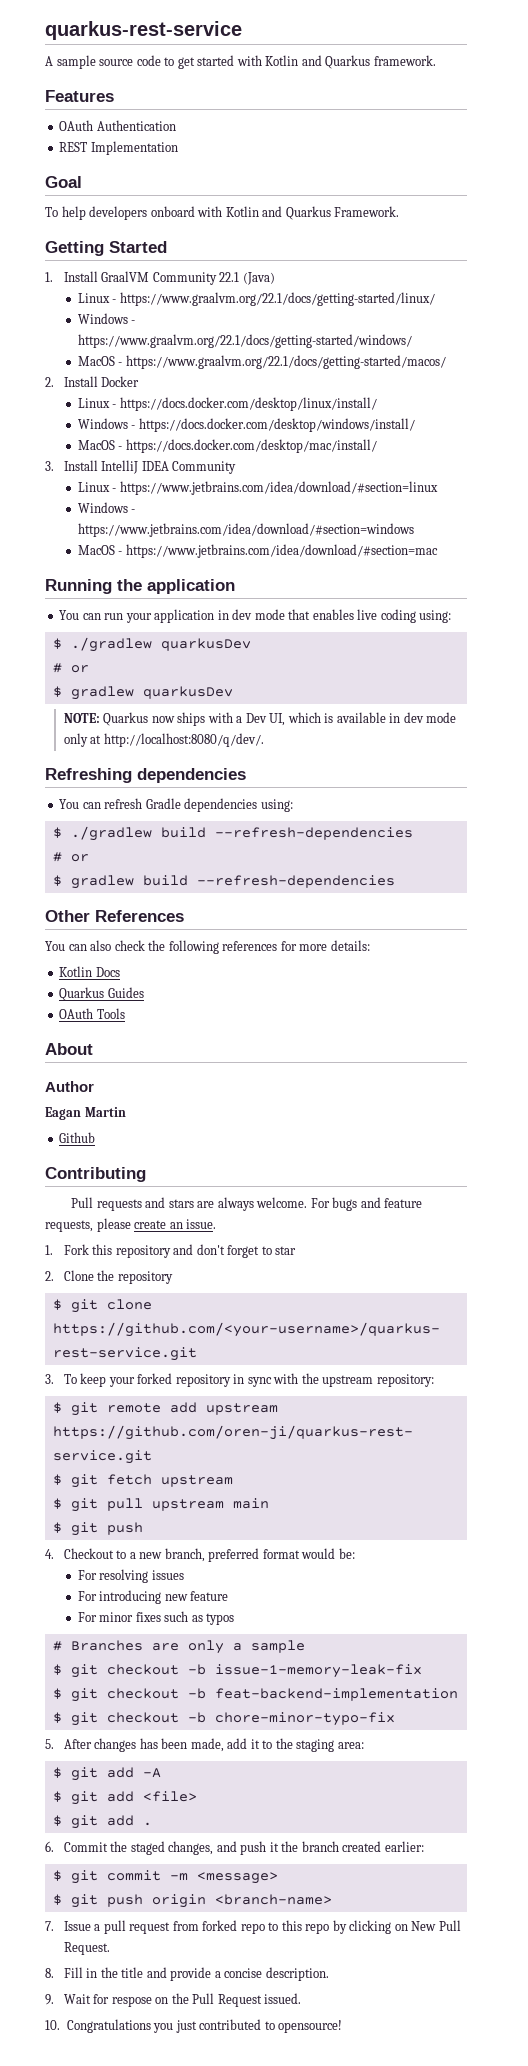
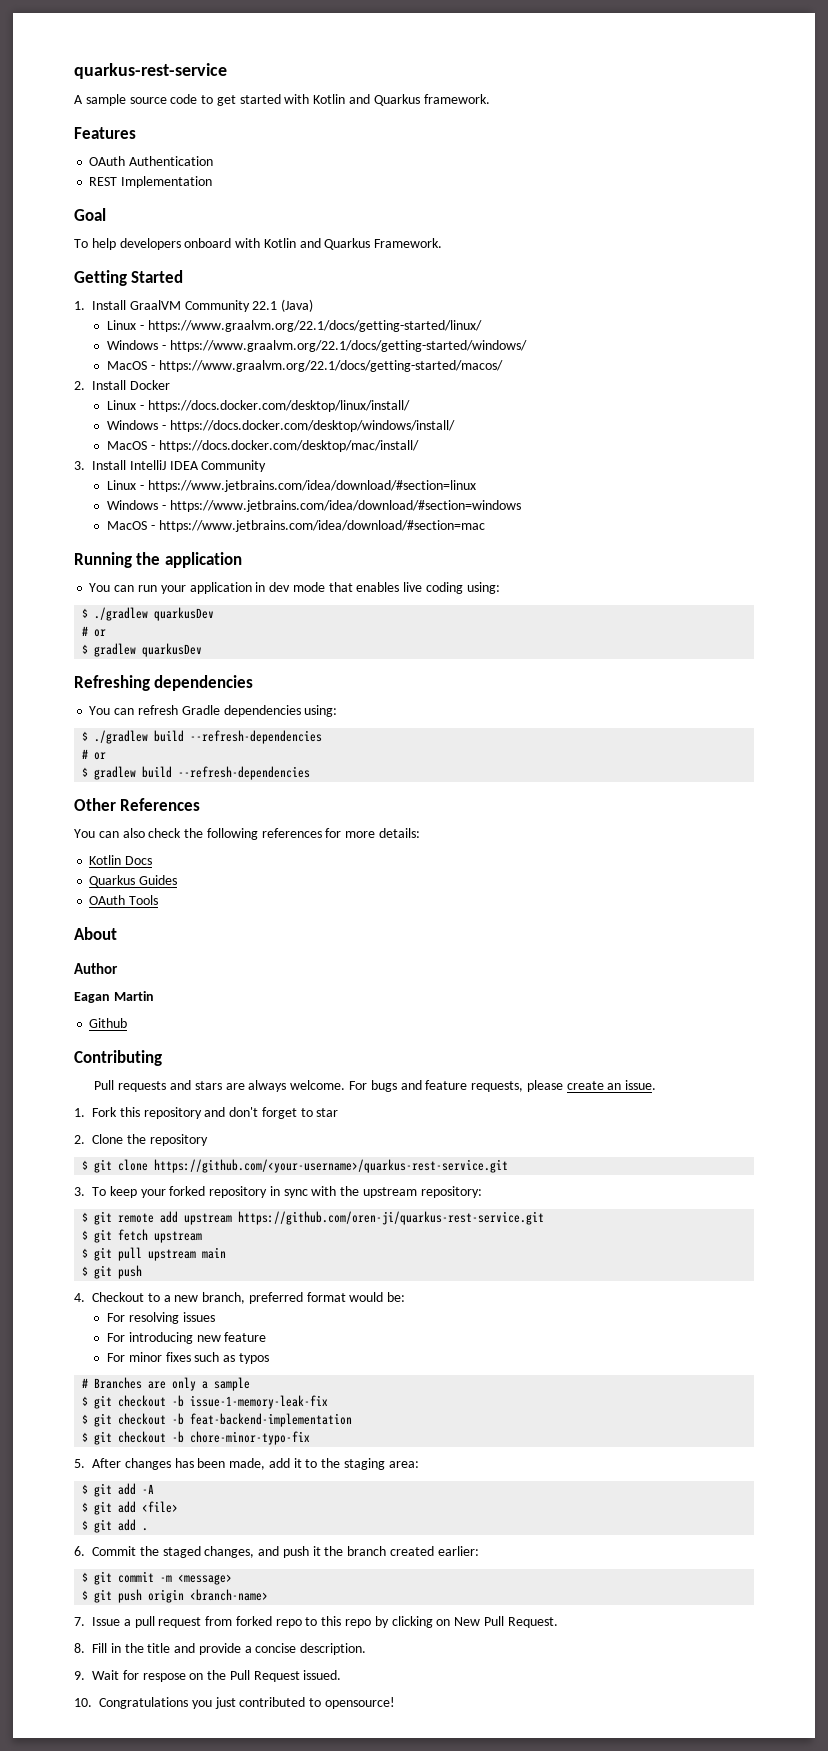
- NOTE: Quarkus now ships with a Dev UI, which is available in dev mode only at http://localhost:8080/q/dev/.

